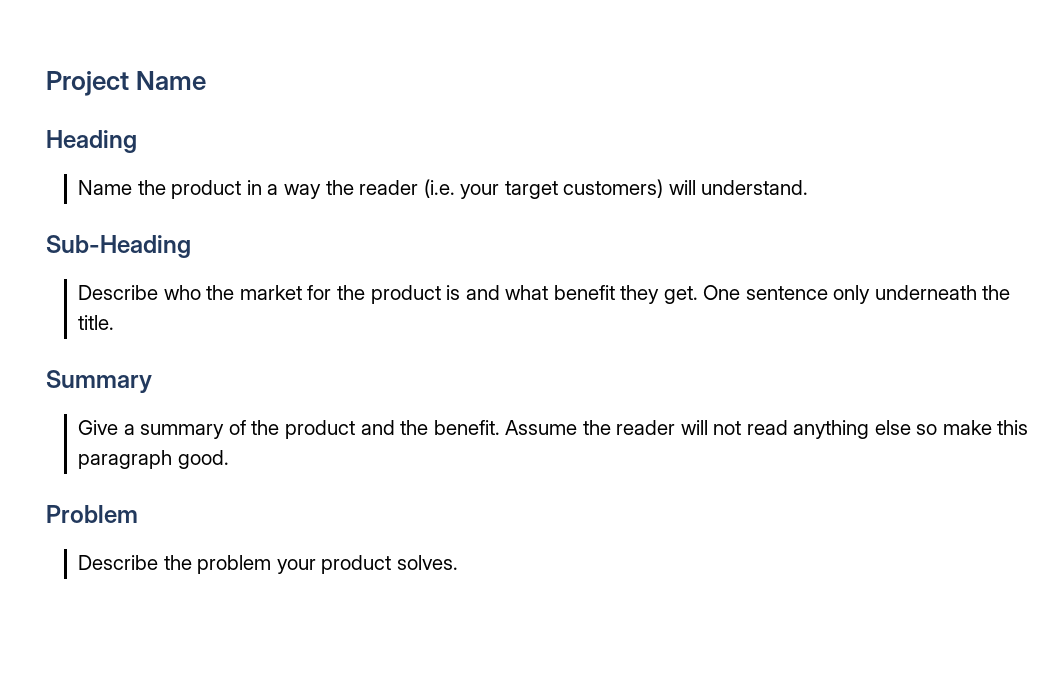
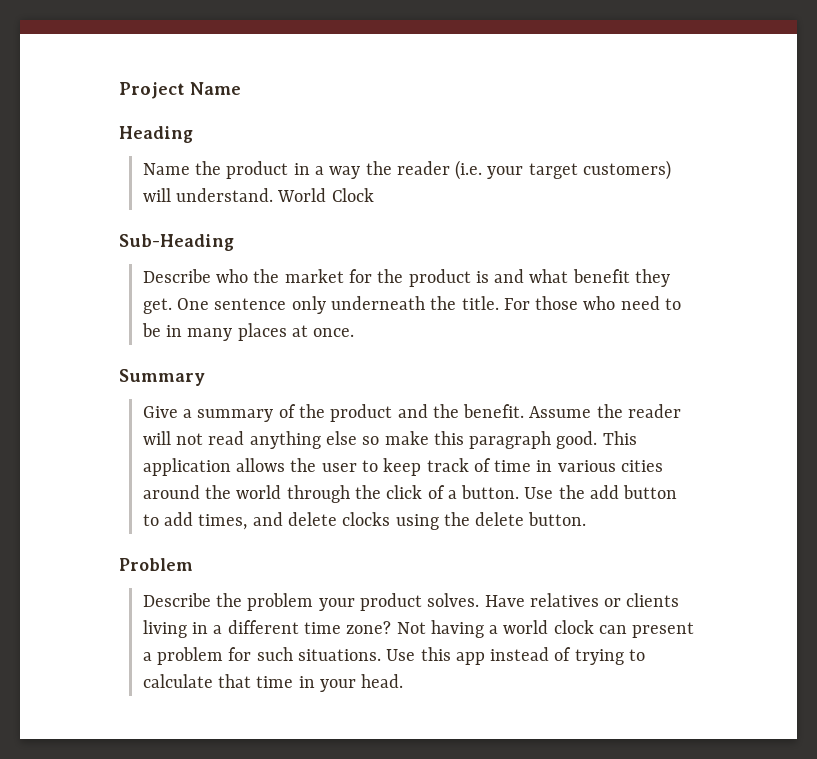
+ World Clock
+ For those who need to be in many places at once.
+ This application allows the user to keep track of time in various cities around the world through the click of a button. Use the add button to add times, and delete clocks using the delete button.
+ Have relatives or clients living in a different time zone? Not having a world clock can present a problem for such situations. Use this app instead of trying to calculate that time in your head.

